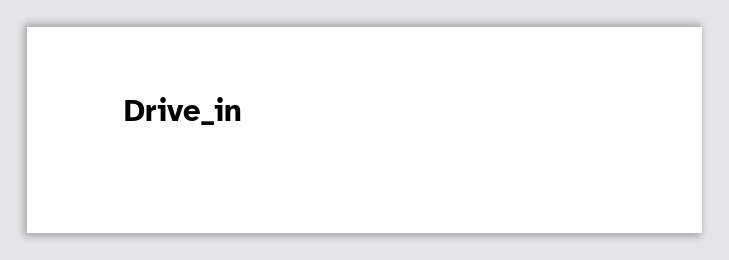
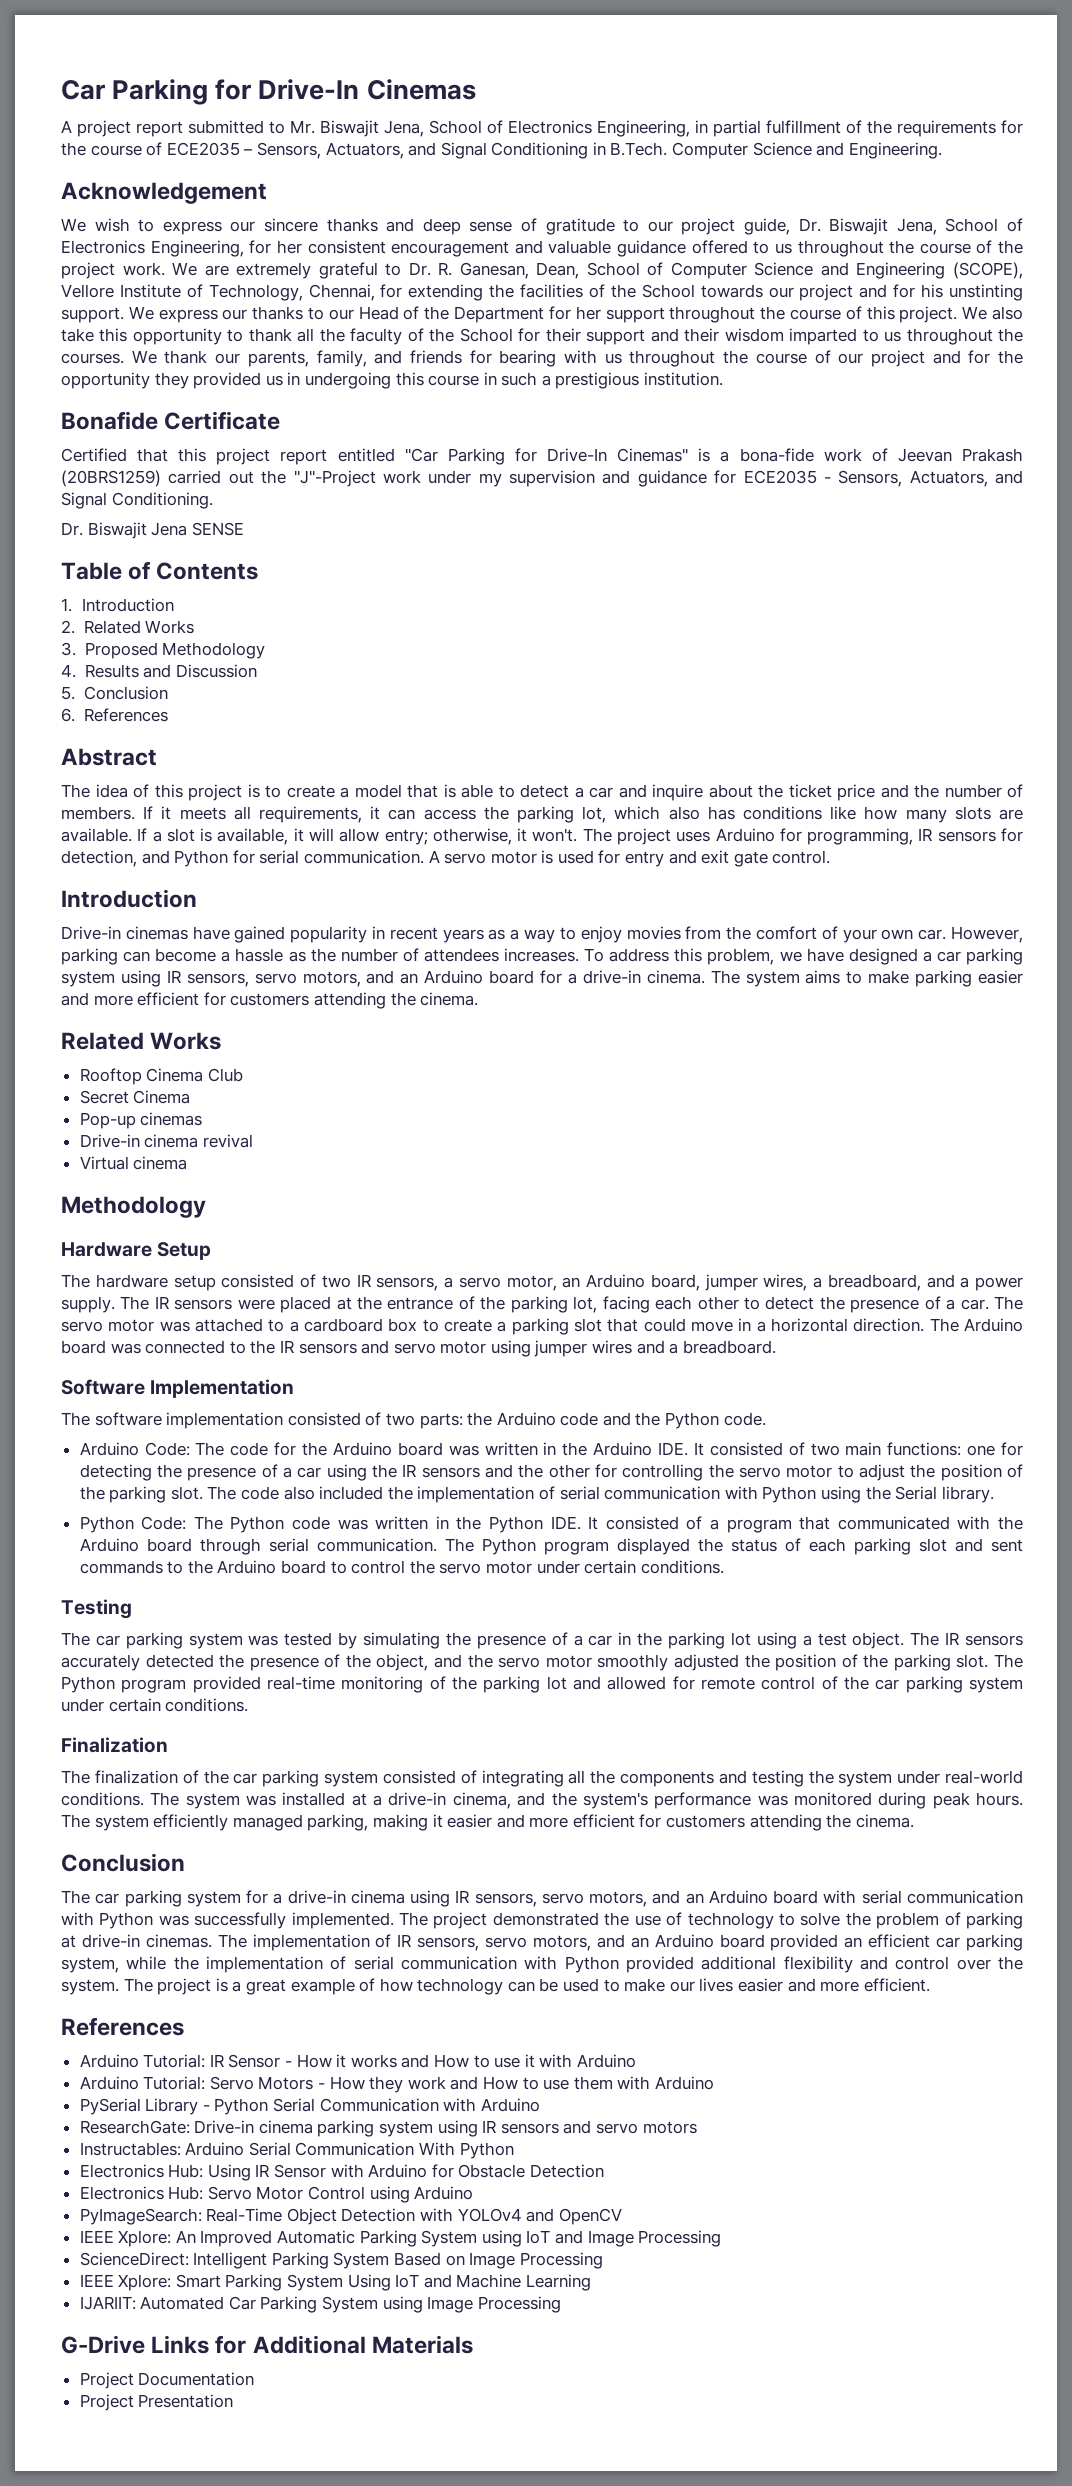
- Drive_in
+ Car Parking for Drive-In Cinemas
+ A project report submitted to Mr. Biswajit Jena, School of Electronics Engineering, in partial fulfillment of the requirements for the course of ECE2035 – Sensors, Actuators, and Signal Conditioning in B.Tech. Computer Science and Engineering.
+ Acknowledgement
+ We wish to express our sincere thanks and deep sense of gratitude to our project guide, Dr. Biswajit Jena, School of Electronics Engineering, for her consistent encouragement and valuable guidance offered to us throughout the course of the project work. We are extremely grateful to Dr. R. Ganesan, Dean, School of Computer Science and Engineering (SCOPE), Vellore Institute of Technology, Chennai, for extending the facilities of the School towards our project and for his unstinting support. We express our thanks to our Head of the Department for her support throughout the course of this project. We also take this opportunity to thank all the faculty of the School for their support and their wisdom imparted to us throughout the courses. We thank our parents, family, and friends for bearing with us throughout the course of our project and for the opportunity they provided us in undergoing this course in such a prestigious institution.
+ Bonafide Certificate
+ Certified that this project report entitled "Car Parking for Drive-In Cinemas" is a bona-fide work of Jeevan Prakash (20BRS1259) carried out the "J"-Project work under my supervision and guidance for ECE2035 - Sensors, Actuators, and Signal Conditioning.
+ Dr. Biswajit Jena SENSE
+ Table of Contents
+ 1. Introduction
+ 2. Related Works
+ 3. Proposed Methodology
+ 4. Results and Discussion
+ 5. Conclusion
+ 6. References
+ Abstract
+ The idea of this project is to create a model that is able to detect a car and inquire about the ticket price and the number of members. If it meets all requirements, it can access the parking lot, which also has conditions like how many slots are available. If a slot is available, it will allow entry; otherwise, it won't. The project uses Arduino for programming, IR sensors for detection, and Python for serial communication. A servo motor is used for entry and exit gate control.
+ Introduction
+ Drive-in cinemas have gained popularity in recent years as a way to enjoy movies from the comfort of your own car. However, parking can become a hassle as the number of attendees increases. To address this problem, we have designed a car parking system using IR sensors, servo motors, and an Arduino board for a drive-in cinema. The system aims to make parking easier and more efficient for customers attending the cinema.
+ Related Works
+ Rooftop Cinema Club
+ Secret Cinema
+ Pop-up cinemas
+ Drive-in cinema revival
+ Virtual cinema
+ Methodology
+ Hardware Setup
+ The hardware setup consisted of two IR sensors, a servo motor, an Arduino board, jumper wires, a breadboard, and a power supply. The IR sensors were placed at the entrance of the parking lot, facing each other to detect the presence of a car. The servo motor was attached to a cardboard box to create a parking slot that could move in a horizontal direction. The Arduino board was connected to the IR sensors and servo motor using jumper wires and a breadboard.
+ Software Implementation
+ The software implementation consisted of two parts: the Arduino code and the Python code.
+ Arduino Code: The code for the Arduino board was written in the Arduino IDE. It consisted of two main functions: one for detecting the presence of a car using the IR sensors and the other for controlling the servo motor to adjust the position of the parking slot. The code also included the implementation of serial communication with Python using the Serial library.
+ Python Code: The Python code was written in the Python IDE. It consisted of a program that communicated with the Arduino board through serial communication. The Python program displayed the status of each parking slot and sent commands to the Arduino board to control the servo motor under certain conditions.
+ Testing
+ The car parking system was tested by simulating the presence of a car in the parking lot using a test object. The IR sensors accurately detected the presence of the object, and the servo motor smoothly adjusted the position of the parking slot. The Python program provided real-time monitoring of the parking lot and allowed for remote control of the car parking system under certain conditions.
+ Finalization
+ The finalization of the car parking system consisted of integrating all the components and testing the system under real-world conditions. The system was installed at a drive-in cinema, and the system's performance was monitored during peak hours. The system efficiently managed parking, making it easier and more efficient for customers attending the cinema.
+ Conclusion
+ The car parking system for a drive-in cinema using IR sensors, servo motors, and an Arduino board with serial communication with Python was successfully implemented. The project demonstrated the use of technology to solve the problem of parking at drive-in cinemas. The implementation of IR sensors, servo motors, and an Arduino board provided an efficient car parking system, while the implementation of serial communication with Python provided additional flexibility and control over the system. The project is a great example of how technology can be used to make our lives easier and more efficient.
+ References
+ Arduino Tutorial: IR Sensor - How it works and How to use it with Arduino
+ Arduino Tutorial: Servo Motors - How they work and How to use them with Arduino
+ PySerial Library - Python Serial Communication with Arduino
+ ResearchGate: Drive-in cinema parking system using IR sensors and servo motors
+ Instructables: Arduino Serial Communication With Python
+ Electronics Hub: Using IR Sensor with Arduino for Obstacle Detection
+ Electronics Hub: Servo Motor Control using Arduino
+ PyImageSearch: Real-Time Object Detection with YOLOv4 and OpenCV
+ IEEE Xplore: An Improved Automatic Parking System using IoT and Image Processing
+ ScienceDirect: Intelligent Parking System Based on Image Processing
+ IEEE Xplore: Smart Parking System Using IoT and Machine Learning
+ IJARIIT: Automated Car Parking System using Image Processing
+ G-Drive Links for Additional Materials
+ Project Documentation
+ Project Presentation

